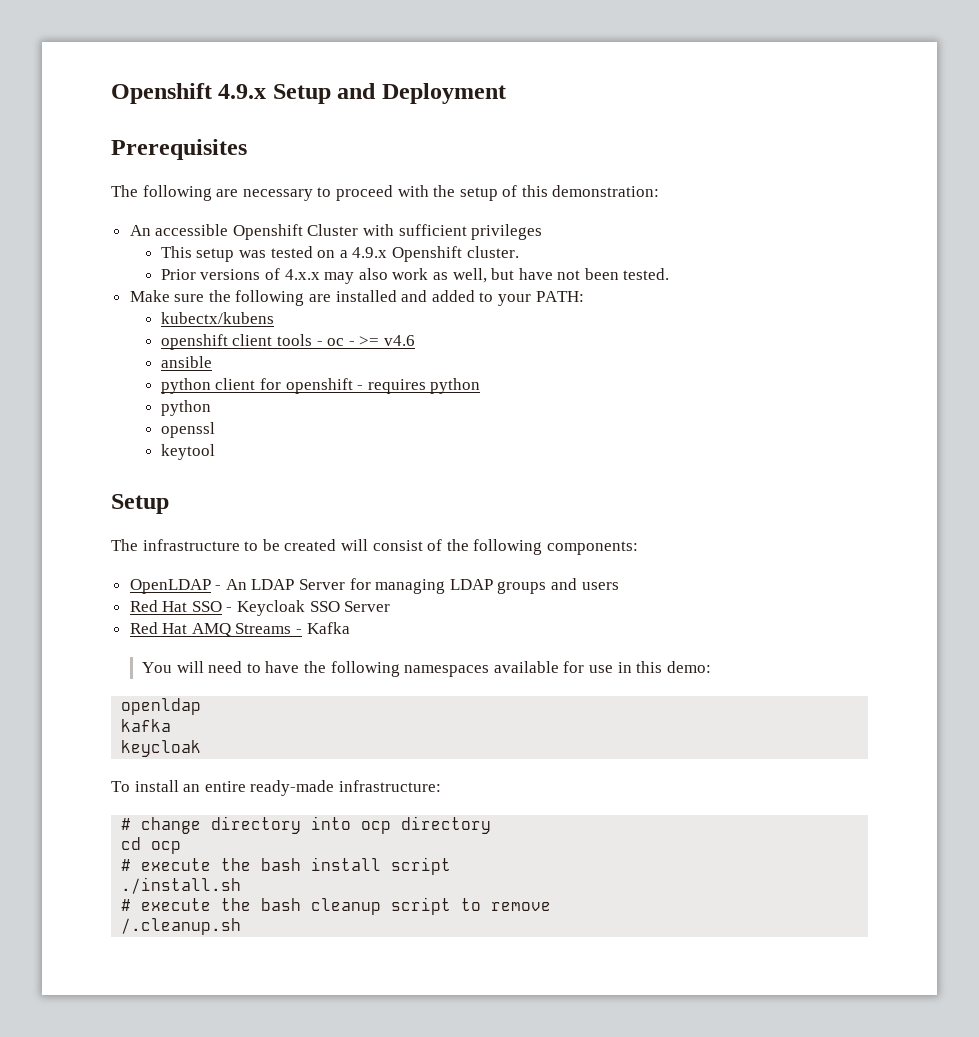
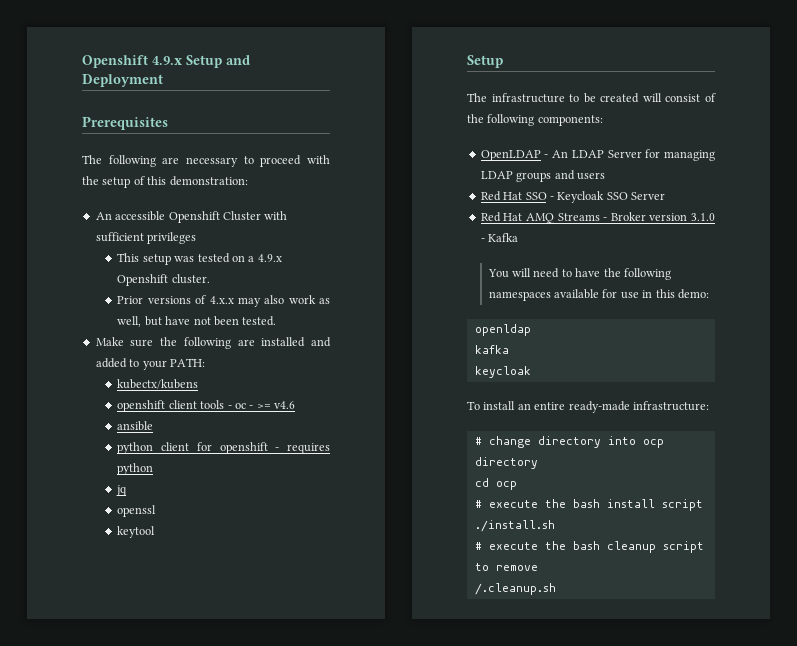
  python client for openshift - requires python
- python
+ jq
- Red Hat AMQ Streams - Kafka
+ Red Hat AMQ Streams - Broker version 3.1.0 - Kafka

